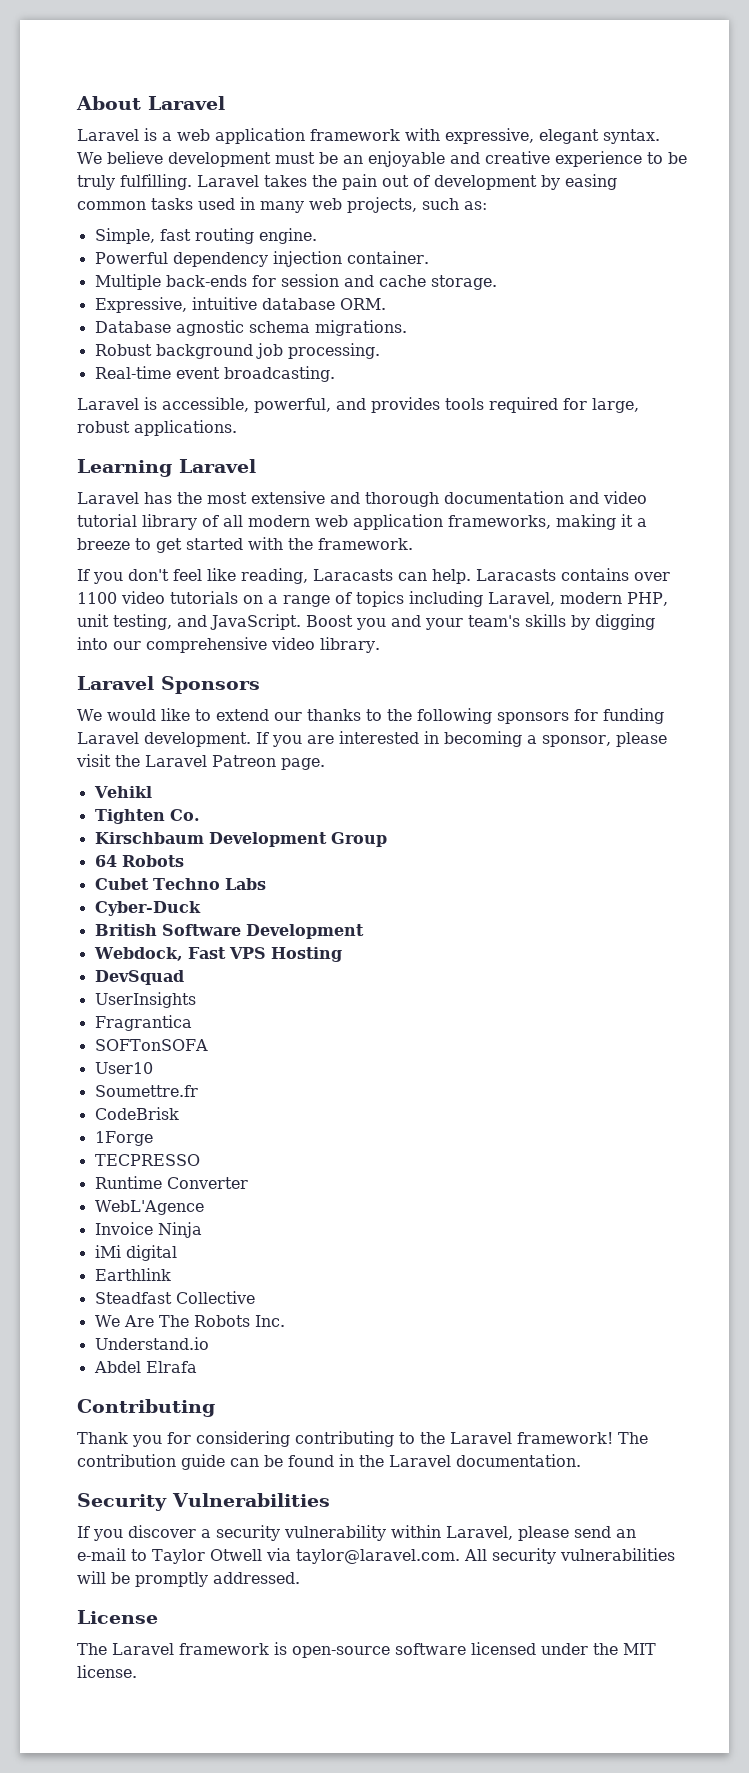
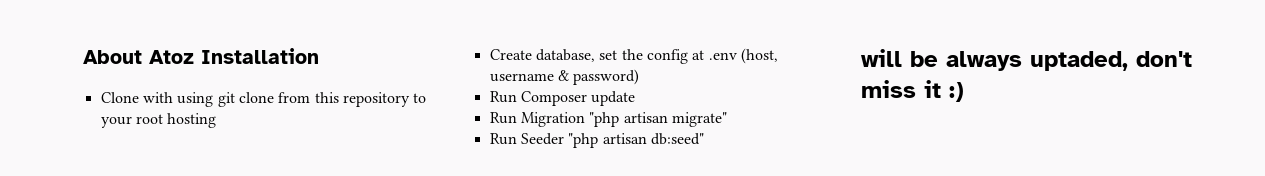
- About Laravel
- Laravel is a web application framework with expressive, elegant syntax. We believe development must be an enjoyable and creative experience to be truly fulfilling. Laravel takes the pain out of development by easing common tasks used in many web projects, such as:
- Simple, fast routing engine.
- Powerful dependency injection container.
- Multiple back-ends for session and cache storage.
- Expressive, intuitive database ORM.
- Database agnostic schema migrations.
- Robust background job processing.
- Real-time event broadcasting.
- Laravel is accessible, powerful, and provides tools required for large, robust applications.
- Learning Laravel
- Laravel has the most extensive and thorough documentation and video tutorial library of all modern web application frameworks, making it a breeze to get started with the framework.
- If you don't feel like reading, Laracasts can help. Laracasts contains over 1100 video tutorials on a range of topics including Laravel, modern PHP, unit testing, and JavaScript. Boost you and your team's skills by digging into our comprehensive video library.
- Laravel Sponsors
- We would like to extend our thanks to the following sponsors for funding Laravel development. If you are interested in becoming a sponsor, please visit the Laravel Patreon page.
- Vehikl
- Tighten Co.
- Kirschbaum Development Group
- 64 Robots
- Cubet Techno Labs
- Cyber-Duck
- British Software Development
- Webdock, Fast VPS Hosting
- DevSquad
- UserInsights
- Fragrantica
- SOFTonSOFA
- User10
- Soumettre.fr
- CodeBrisk
- 1Forge
- TECPRESSO
- Runtime Converter
- WebL'Agence
- Invoice Ninja
- iMi digital
- Earthlink
- Steadfast Collective
- We Are The Robots Inc.
- Understand.io
- Abdel Elrafa
- Contributing
- Thank you for considering contributing to the Laravel framework! The contribution guide can be found in the Laravel documentation.
- Security Vulnerabilities
- If you discover a security vulnerability within Laravel, please send an e-mail to Taylor Otwell via taylor@laravel.com. All security vulnerabilities will be promptly addressed.
- License
- The Laravel framework is open-source software licensed under the MIT license.
+ About Atoz Installation
+ Clone with using git clone from this repository to your root hosting
+ Create database, set the config at .env (host, username & password)
+ Run Composer update
+ Run Migration "php artisan migrate"
+ Run Seeder "php artisan db:seed"
+ will be always uptaded, don't miss it :)

